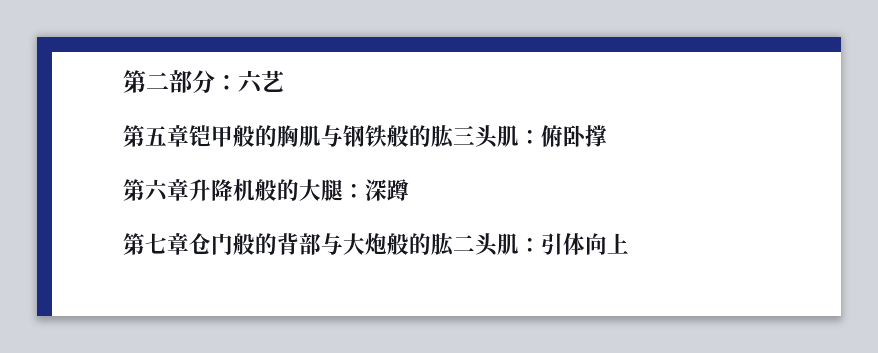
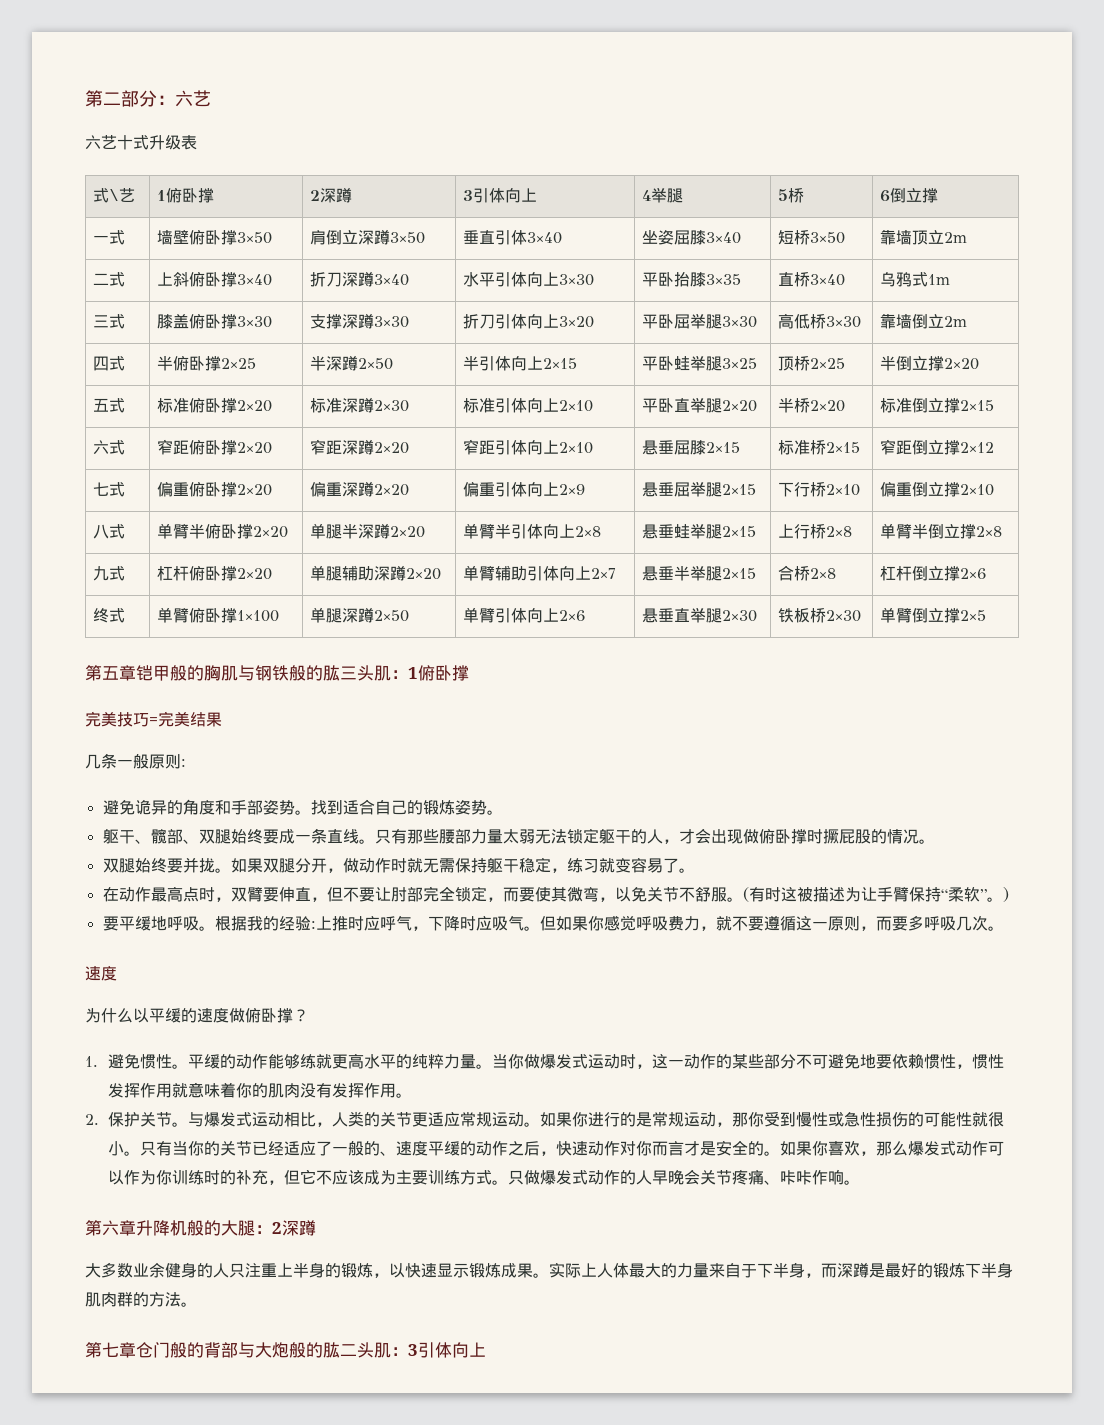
+ 六艺十式升级表
+ 式\艺 | 1俯卧撑 | 2深蹲 | 3引体向上 | 4举腿 | 5桥 | 6倒立撑
+ 一式 | 墙壁俯卧撑3×50 | 肩倒立深蹲3×50 | 垂直引体3×40 | 坐姿屈膝3×40 | 短桥3×50 | 靠墙顶立2m
+ 二式 | 上斜俯卧撑3×40 | 折刀深蹲3×40 | 水平引体向上3×30 | 平卧抬膝3×35 | 直桥3×40 | 乌鸦式1m
+ 三式 | 膝盖俯卧撑3×30 | 支撑深蹲3×30 | 折刀引体向上3×20 | 平卧屈举腿3×30 | 高低桥3×30 | 靠墙倒立2m
+ 四式 | 半俯卧撑2×25 | 半深蹲2×50 | 半引体向上2×15 | 平卧蛙举腿3×25 | 顶桥2×25 | 半倒立撑2×20
+ 五式 | 标准俯卧撑2×20 | 标准深蹲2×30 | 标准引体向上2×10 | 平卧直举腿2×20 | 半桥2×20 | 标准倒立撑2×15
+ 六式 | 窄距俯卧撑2×20 | 窄距深蹲2×20 | 窄距引体向上2×10 | 悬垂屈膝2×15 | 标准桥2×15 | 窄距倒立撑2×12
+ 七式 | 偏重俯卧撑2×20 | 偏重深蹲2×20 | 偏重引体向上2×9 | 悬垂屈举腿2×15 | 下行桥2×10 | 偏重倒立撑2×10
+ 八式 | 单臂半俯卧撑2×20 | 单腿半深蹲2×20 | 单臂半引体向上2×8 | 悬垂蛙举腿2×15 | 上行桥2×8 | 单臂半倒立撑2×8
+ 九式 | 杠杆俯卧撑2×20 | 单腿辅助深蹲2×20 | 单臂辅助引体向上2×7 | 悬垂半举腿2×15 | 合桥2×8 | 杠杆倒立撑2×6
+ 终式 | 单臂俯卧撑1×100 | 单腿深蹲2×50 | 单臂引体向上2×6 | 悬垂直举腿2×30 | 铁板桥2×30 | 单臂倒立撑2×5
- 第五章铠甲般的胸肌与钢铁般的肱三头肌：俯卧撑
+ 第五章铠甲般的胸肌与钢铁般的肱三头肌：1俯卧撑
+ 完美技巧=完美结果
+ 几条一般原则:
+ 避免诡异的角度和手部姿势。找到适合自己的锻炼姿势。
+ 躯干、髋部、双腿始终要成一条直线。只有那些腰部力量太弱无法锁定躯干的人，才会出现做俯卧撑时撅屁股的情况。
+ 双腿始终要并拢。如果双腿分开，做动作时就无需保持躯干稳定，练习就变容易了。
+ 在动作最高点时，双臂要伸直，但不要让肘部完全锁定，而要使其微弯，以免关节不舒服。(有时这被描述为让手臂保持“柔软”。)
+ 要平缓地呼吸。根据我的经验:上推时应呼气，下降时应吸气。但如果你感觉呼吸费力，就不要遵循这一原则，而要多呼吸几次。
+ 速度
+ 为什么以平缓的速度做俯卧撑？
+ 1.避免惯性。平缓的动作能够练就更高水平的纯粹力量。当你做爆发式运动时，这一动作的某些部分不可避免地要依赖惯性，惯性发挥作用就意味着你的肌肉没有发挥作用。
+ 2.保护关节。与爆发式运动相比，人类的关节更适应常规运动。如果你进行的是常规运动，那你受到慢性或急性损伤的可能性就很小。只有当你的关节已经适应了一般的、速度平缓的动作之后，快速动作对你而言才是安全的。如果你喜欢，那么爆发式动作可以作为你训练时的补充，但它不应该成为主要训练方式。只做爆发式动作的人早晚会关节疼痛、咔咔作响。
- 第六章升降机般的大腿：深蹲
+ 第六章升降机般的大腿：2深蹲
+ 大多数业余健身的人只注重上半身的锻炼，以快速显示锻炼成果。实际上人体最大的力量来自于下半身，而深蹲是最好的锻炼下半身肌肉群的方法。
- 第七章仓门般的背部与大炮般的肱二头肌：引体向上
+ 第七章仓门般的背部与大炮般的肱二头肌：3引体向上

